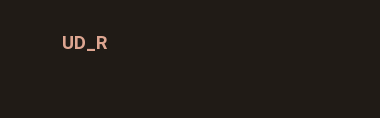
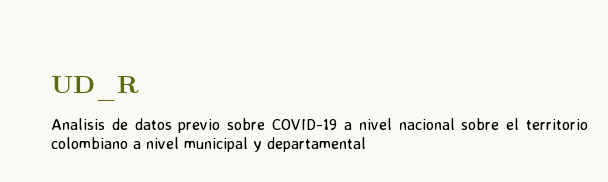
+ Analisis de datos previo sobre COVID-19 a nivel nacional sobre el territorio colombiano a nivel municipal y departamental

